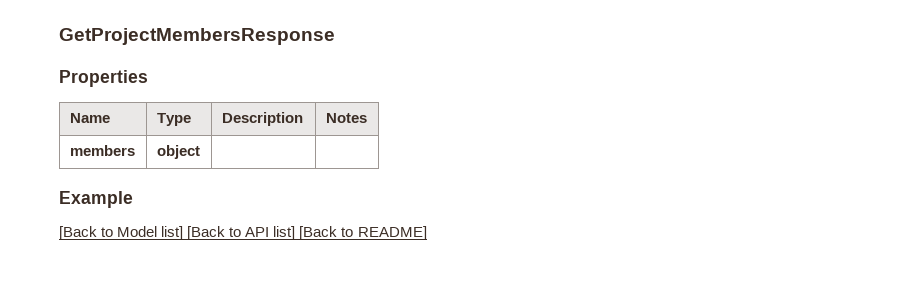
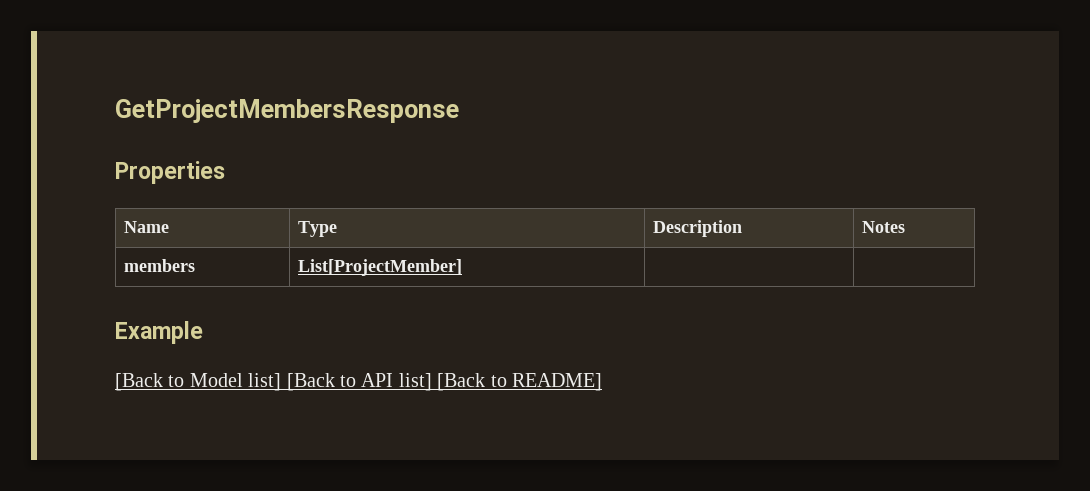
- members | object | |
+ members | List[ProjectMember] | |

